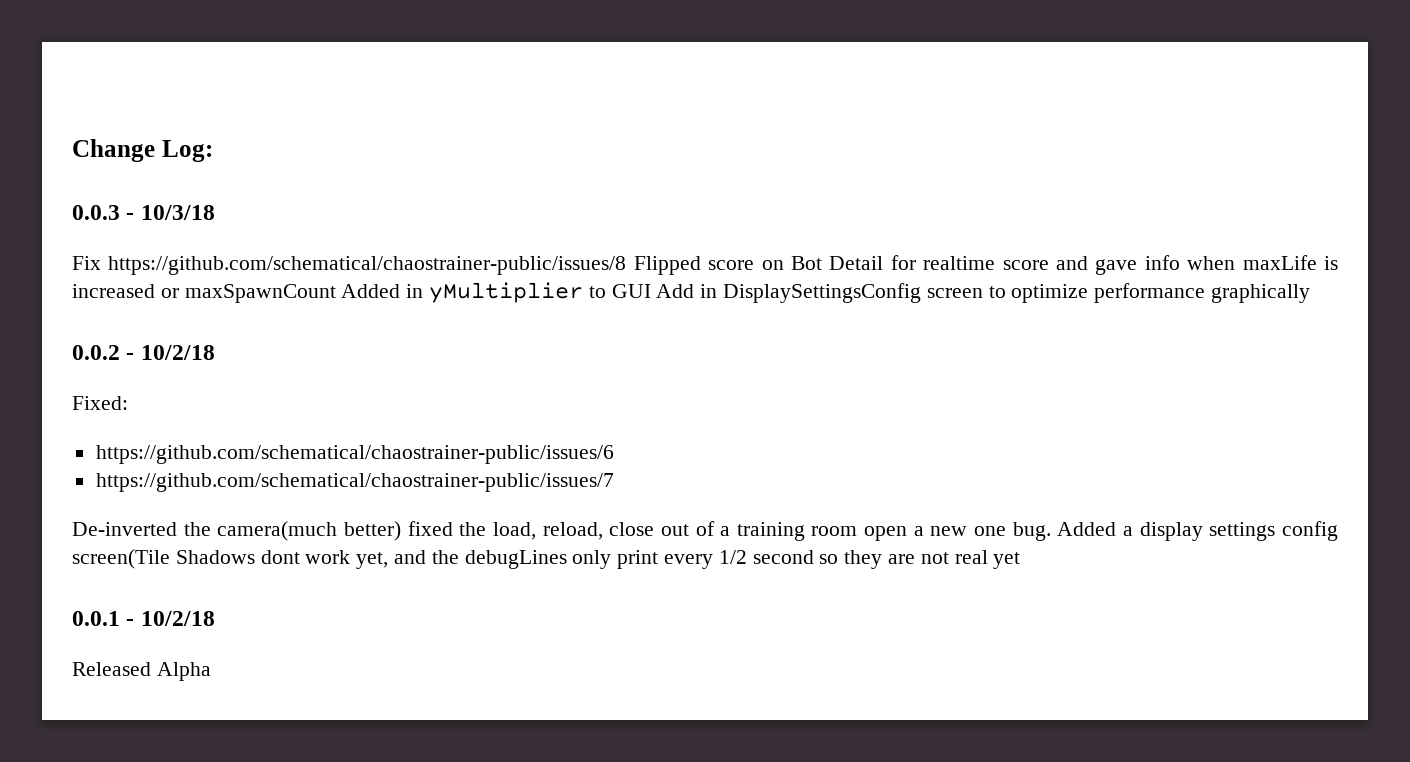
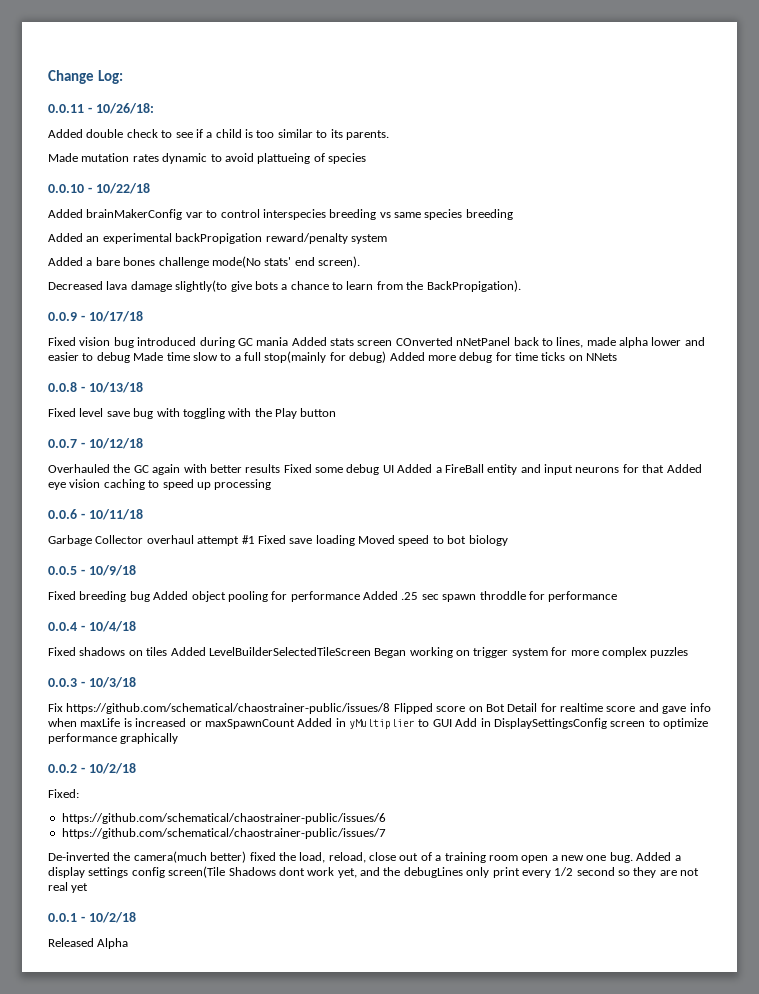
+ 0.0.11 - 10/26/18:
+ Added double check to see if a child is too similar to its parents.
+ Made mutation rates dynamic to avoid plattueing of species
+ 0.0.10 - 10/22/18
+ Added brainMakerConfig var to control interspecies breeding vs same species breeding
+ Added an experimental backPropigation reward/penalty system
+ Added a bare bones challenge mode(No stats' end screen).
+ Decreased lava damage slightly(to give bots a chance to learn from the BackPropigation).
+ 0.0.9 - 10/17/18
+ Fixed vision bug introduced during GC mania Added stats screen COnverted nNetPanel back to lines, made alpha lower and easier to debug Made time slow to a full stop(mainly for debug) Added more debug for time ticks on NNets
+ 0.0.8 - 10/13/18
+ Fixed level save bug with toggling with the Play button
+ 0.0.7 - 10/12/18
+ Overhauled the GC again with better results Fixed some debug UI Added a FireBall entity and input neurons for that Added eye vision caching to speed up processing
+ 0.0.6 - 10/11/18
+ Garbage Collector overhaul attempt #1 Fixed save loading Moved speed to bot biology
+ 0.0.5 - 10/9/18
+ Fixed breeding bug Added object pooling for performance Added .25 sec spawn throddle for performance
+ 0.0.4 - 10/4/18
+ Fixed shadows on tiles Added LevelBuilderSelectedTileScreen Began working on trigger system for more complex puzzles

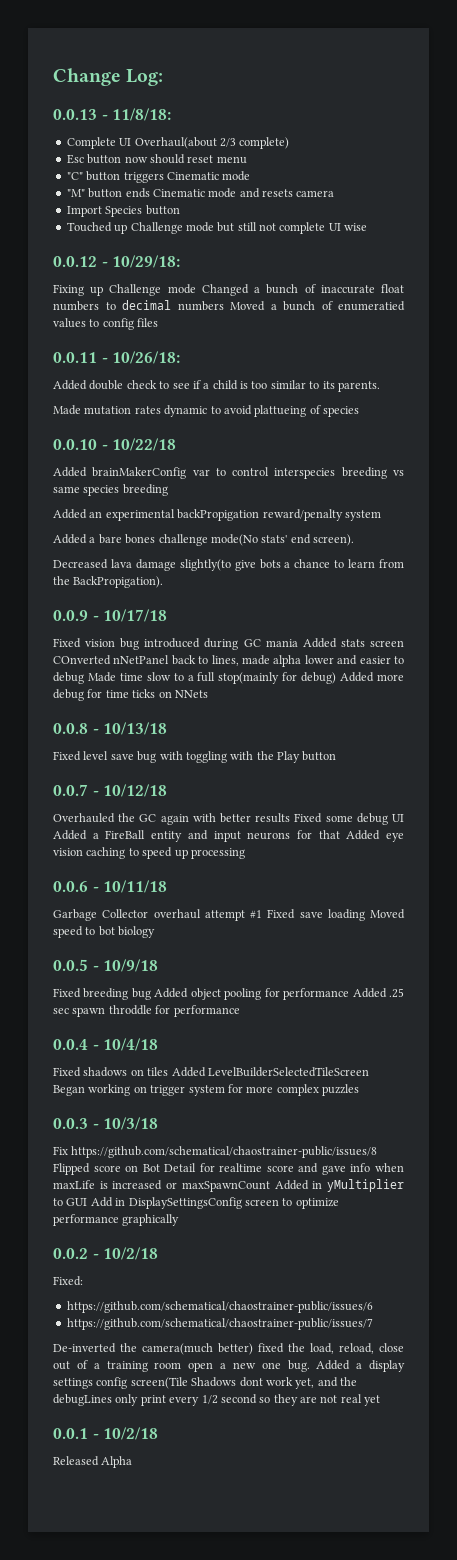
+ 0.0.13 - 11/8/18:
+ Complete UI Overhaul(about 2/3 complete)
+ Esc button now should reset menu
+ "C" button triggers Cinematic mode
+ "M" button ends Cinematic mode and resets camera
+ Import Species button
+ Touched up Challenge mode but still not complete UI wise
+ 0.0.12 - 10/29/18:
+ Fixing up Challenge mode Changed a bunch of inaccurate float numbers to decimal numbers Moved a bunch of enumeratied values to config files

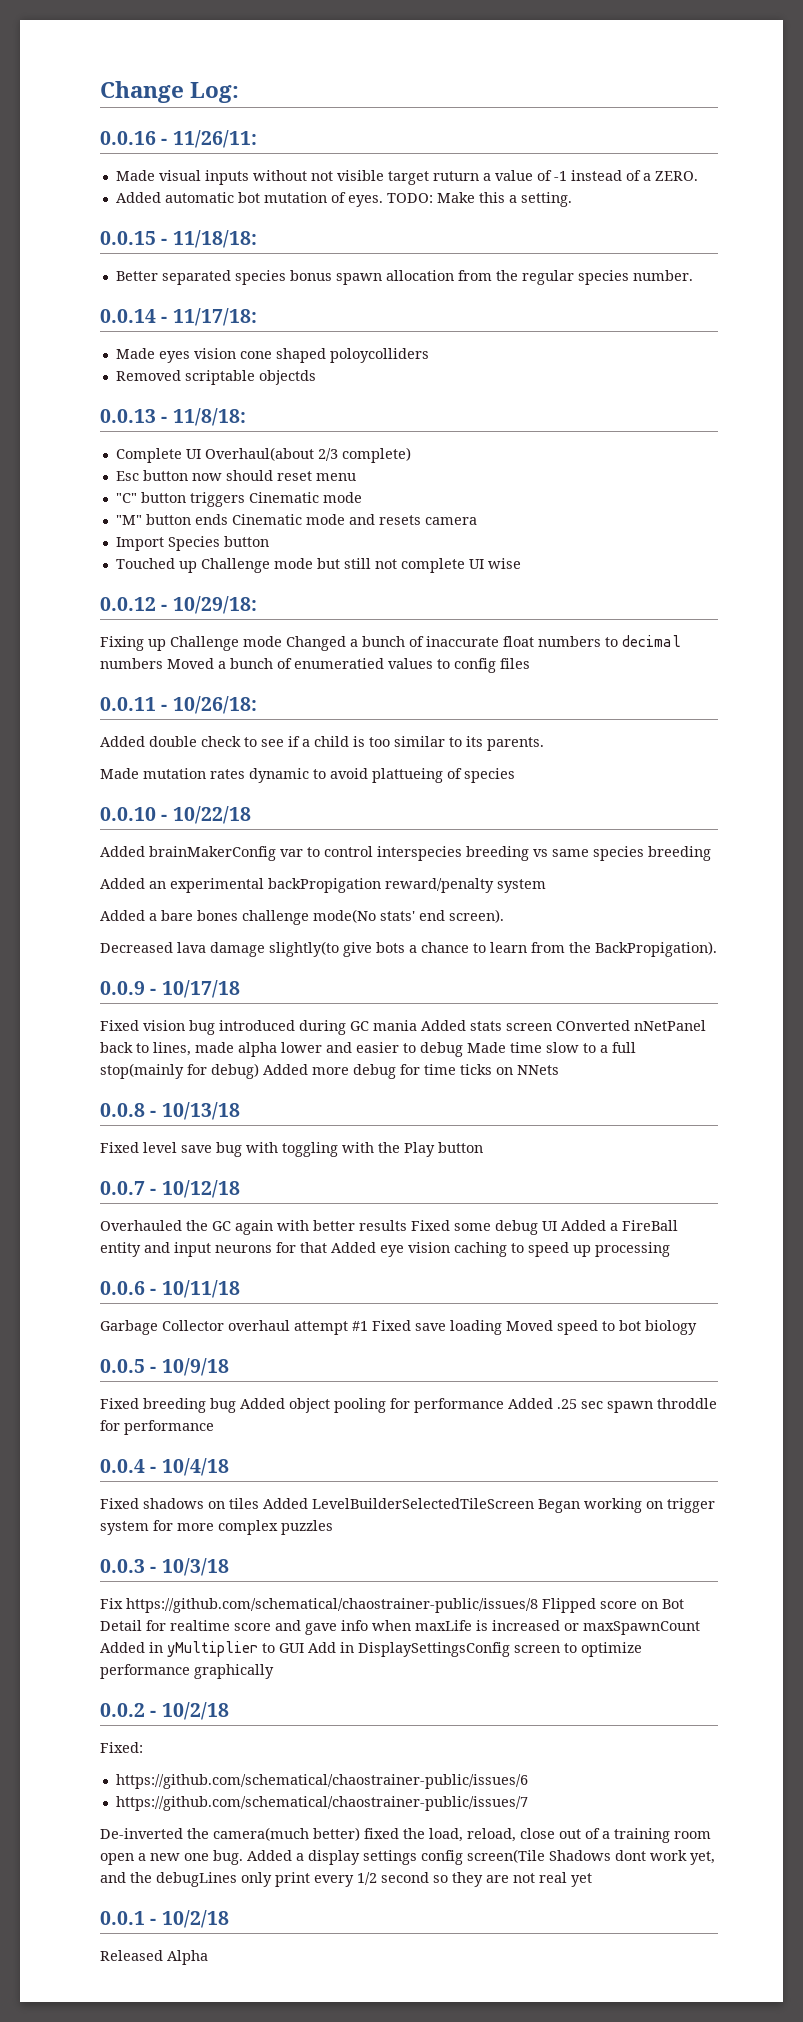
+ 0.0.16 - 11/26/11:
+ Made visual inputs without not visible target ruturn a value of -1 instead of a ZERO.
+ Added automatic bot mutation of eyes. TODO: Make this a setting.
+ 0.0.15 - 11/18/18:
+ Better separated species bonus spawn allocation from the regular species number.
+ 0.0.14 - 11/17/18:
+ Made eyes vision cone shaped poloycolliders
+ Removed scriptable objectds

